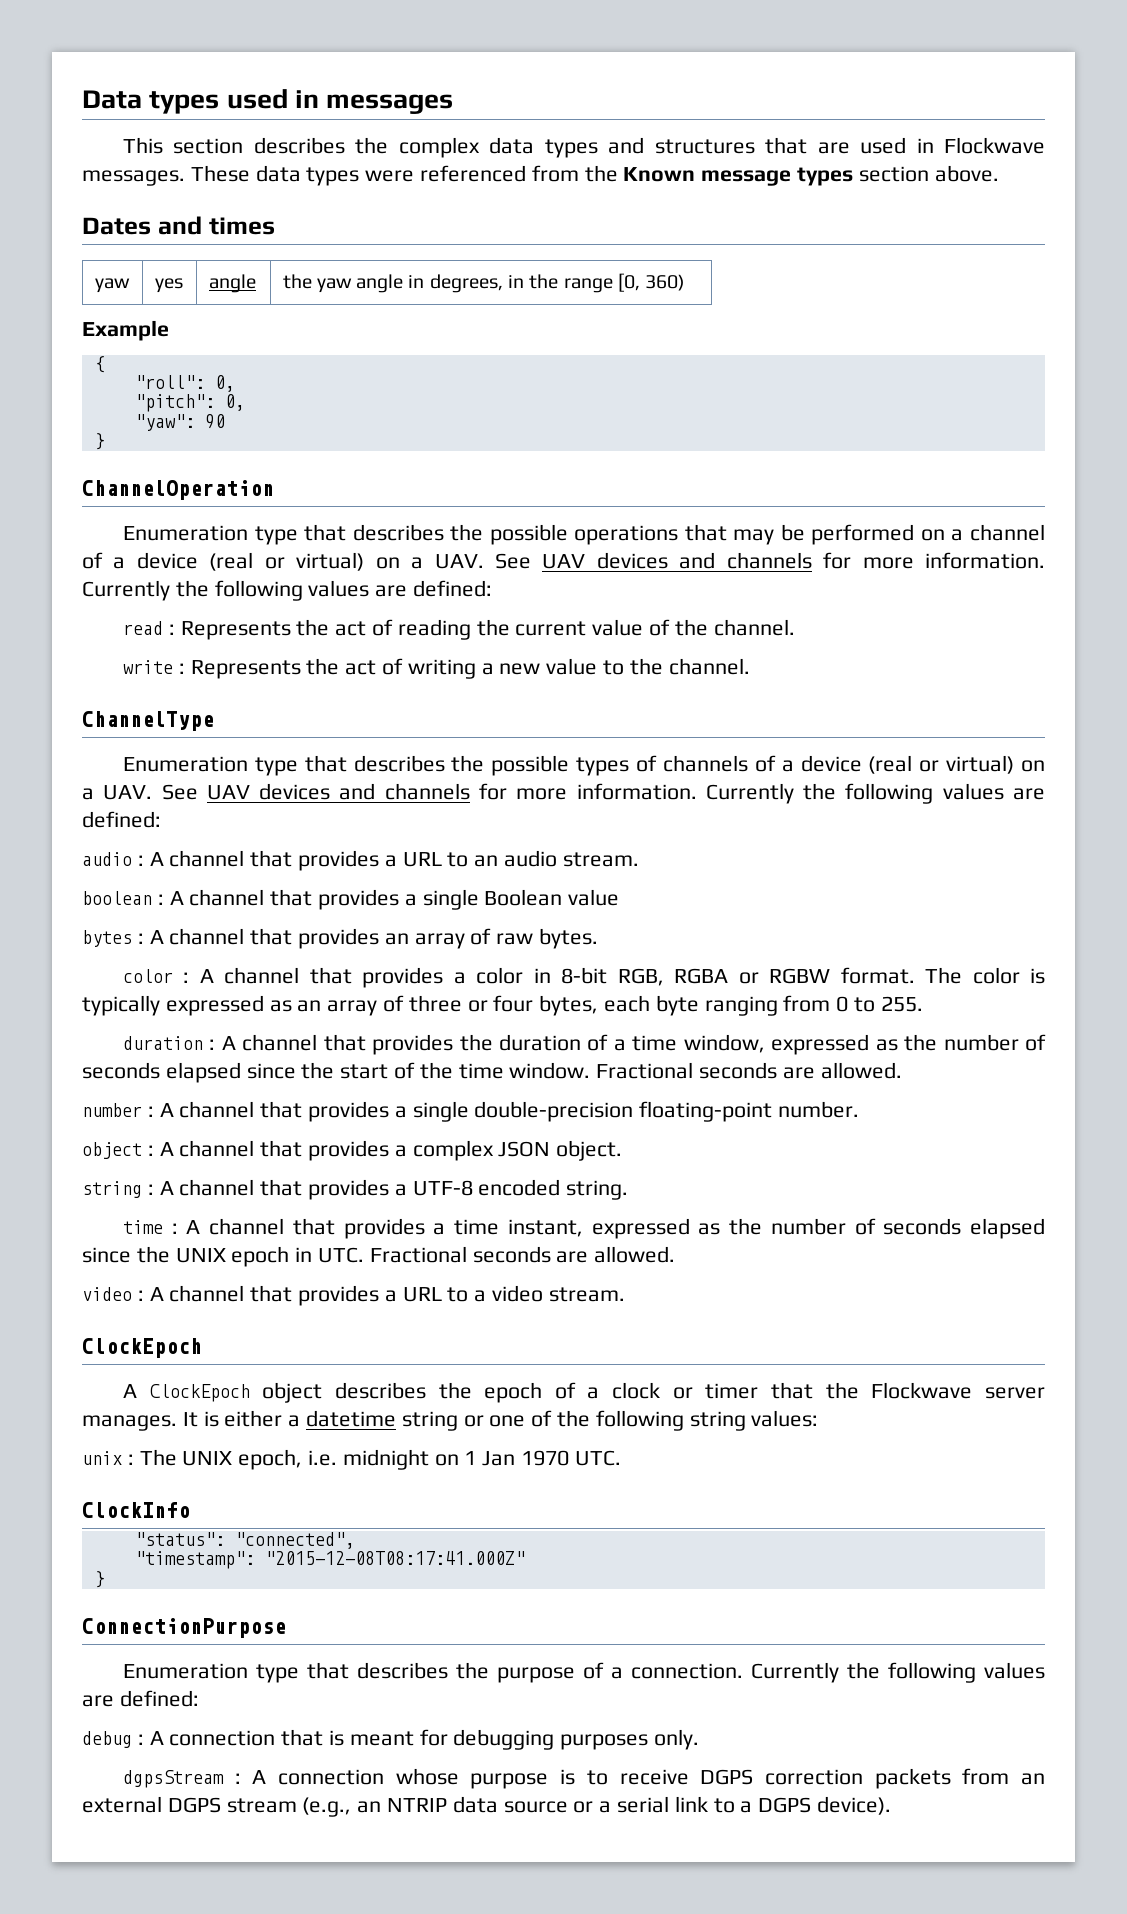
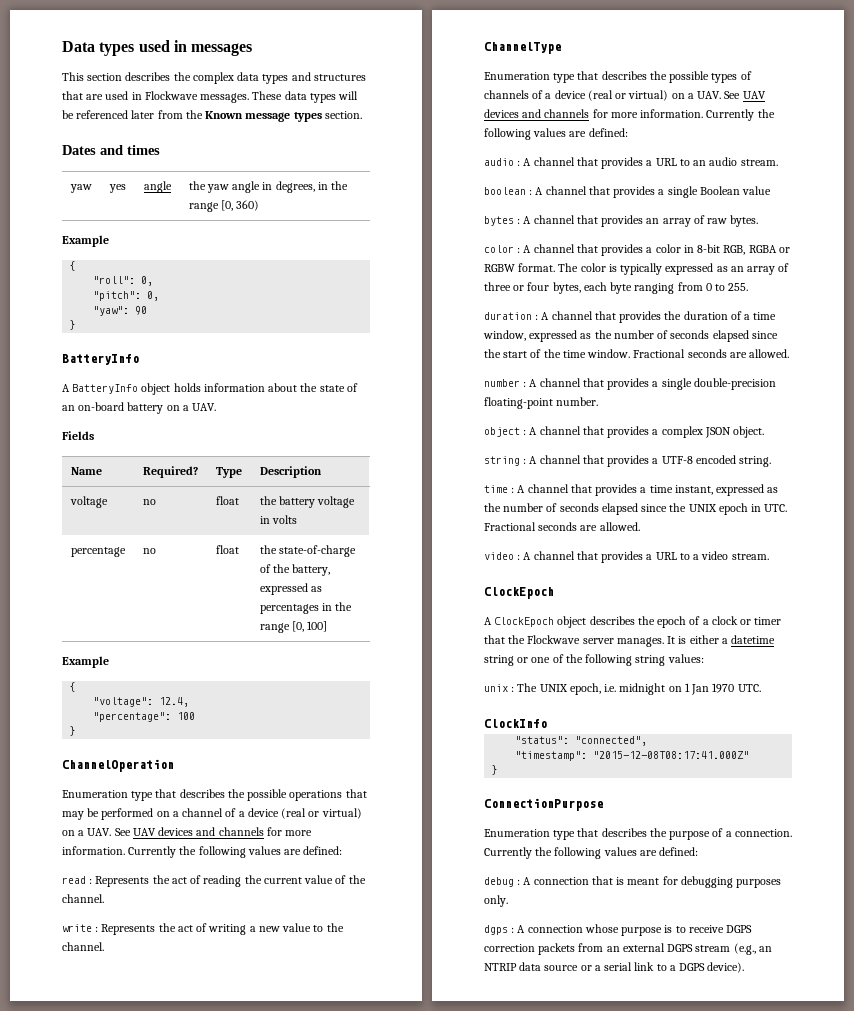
- These data types were referenced from the Known message types section above.
+ These data types will be referenced later from the Known message types section.
  "yaw": 90
+ }
+ BatteryInfo
+ A BatteryInfo object holds information about the state of an on-board battery on a UAV.
+ Fields
+ Name | Required? | Type | Description
+ voltage | no | float | the battery voltage in volts
+ percentage | no | float | the state-of-charge of the battery, expressed as percentages in the range [0, 100]
+ Example
+ {
+ "voltage": 12.4,
+ "percentage": 100
- dgpsStream : A connection whose purpose is to receive DGPS correction packets from an external DGPS stream (e.g., an NTRIP data source or a serial link to a DGPS device).
+ dgps : A connection whose purpose is to receive DGPS correction packets from an external DGPS stream (e.g., an NTRIP data source or a serial link to a DGPS device).

